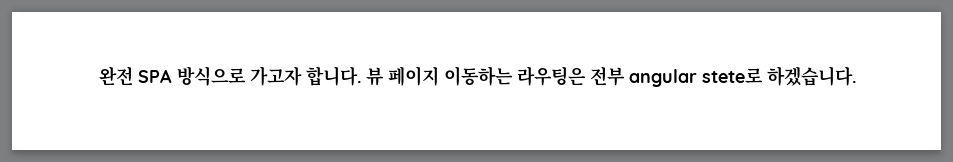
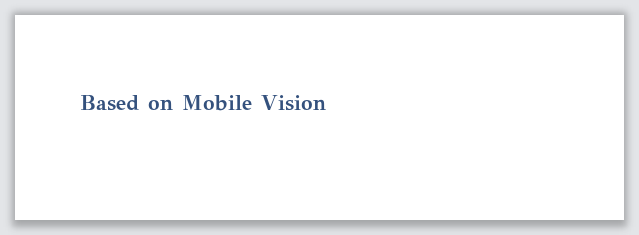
- 완전 SPA 방식으로 가고자 합니다. 뷰 페이지 이동하는 라우팅은 전부 angular stete로 하겠습니다.
+ Based on Mobile Vision

